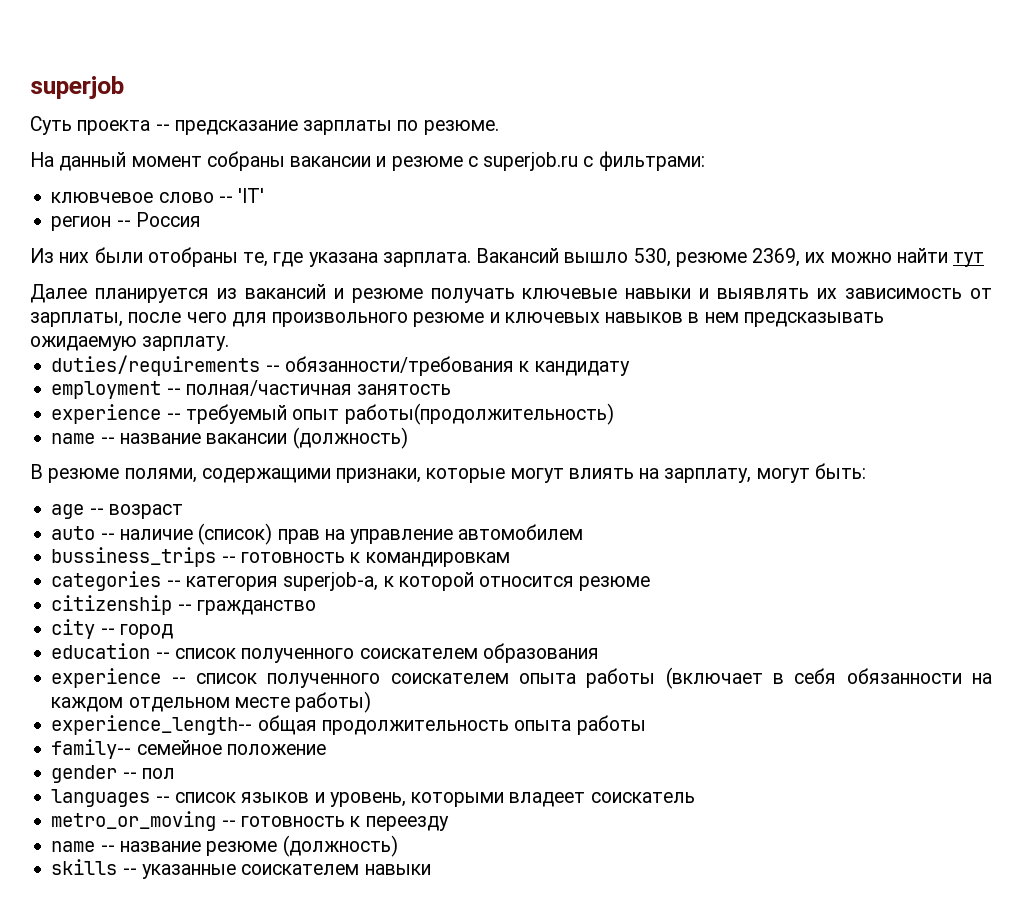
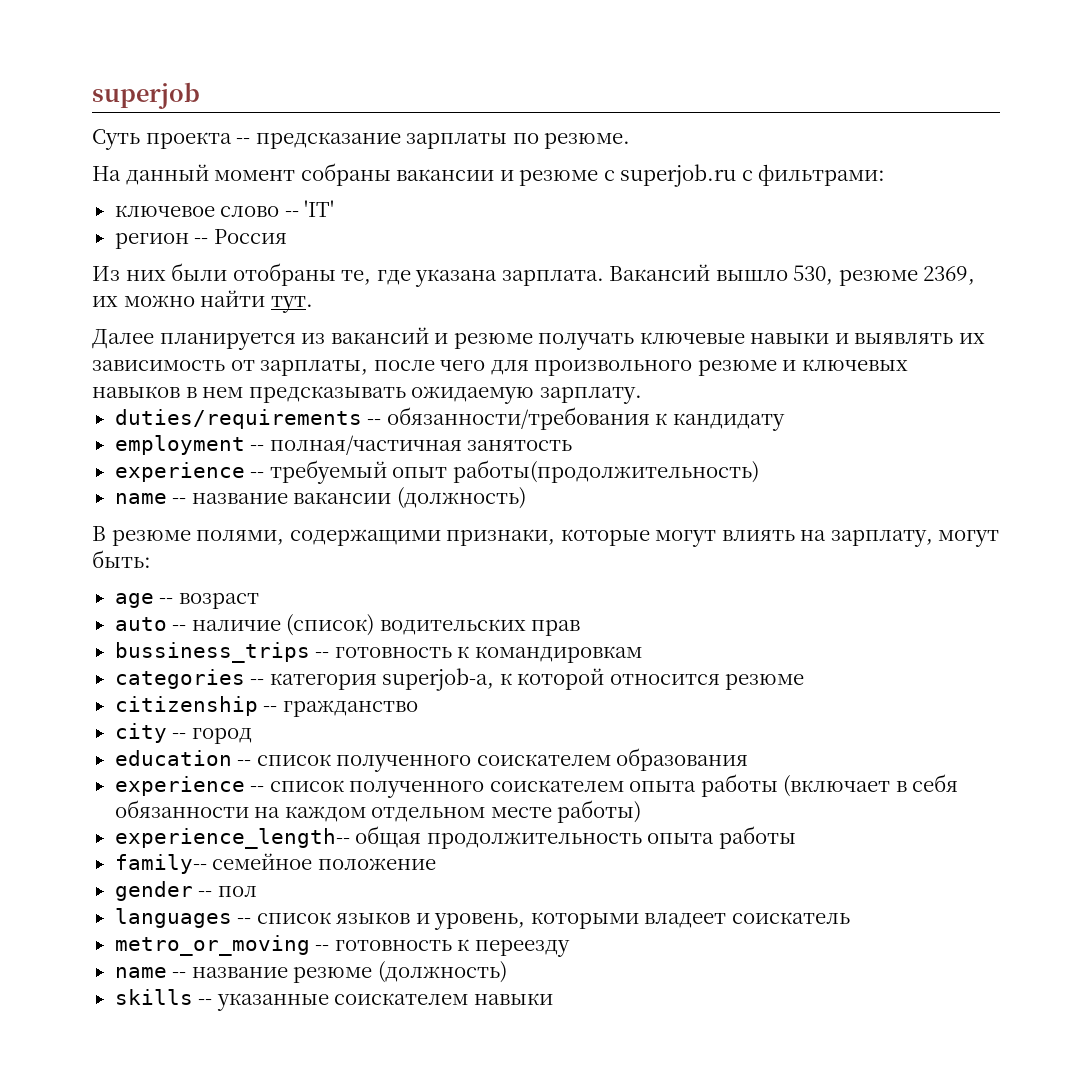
- клювчевое слово -- 'IT'
+ ключевое слово -- 'IT'
- Вакансий вышло 530, резюме 2369, их можно найти тут
+ Вакансий вышло 530, резюме 2369, их можно найти тут.
- auto -- наличие (список) прав на управление автомобилем
+ auto -- наличие (список) водительских прав

